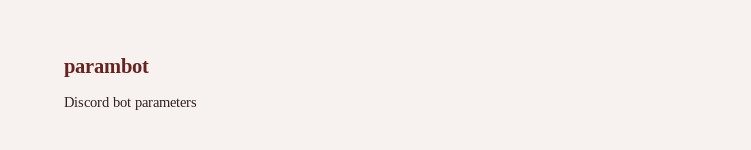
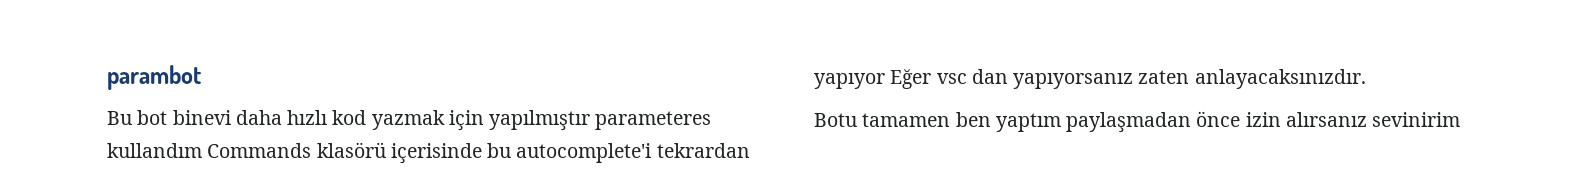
- Discord bot parameters
+ Bu bot binevi daha hızlı kod yazmak için yapılmıştır parameteres kullandım Commands klasörü içerisinde bu autocomplete'i tekrardan yapıyor Eğer vsc dan yapıyorsanız zaten anlayacaksınızdır.
+ Botu tamamen ben yaptım paylaşmadan önce izin alırsanız sevinirim

